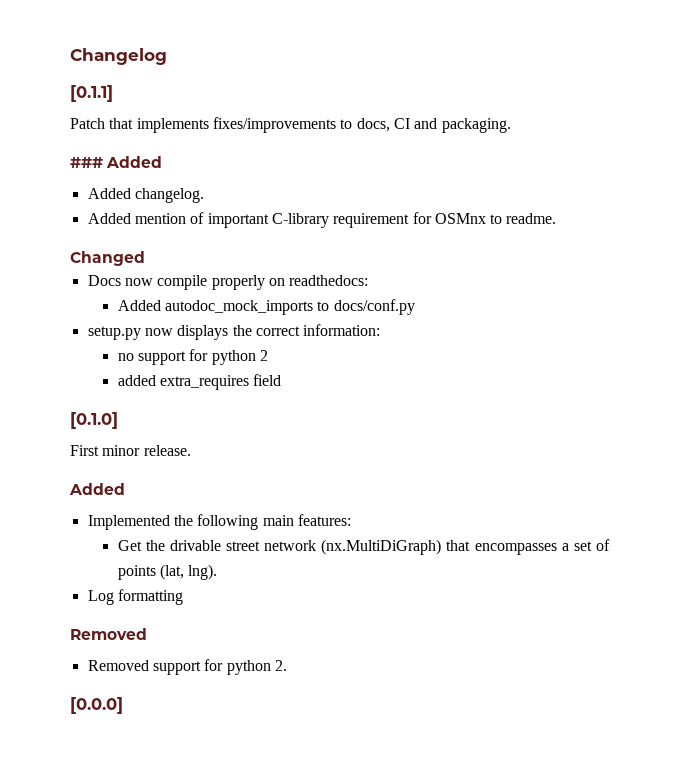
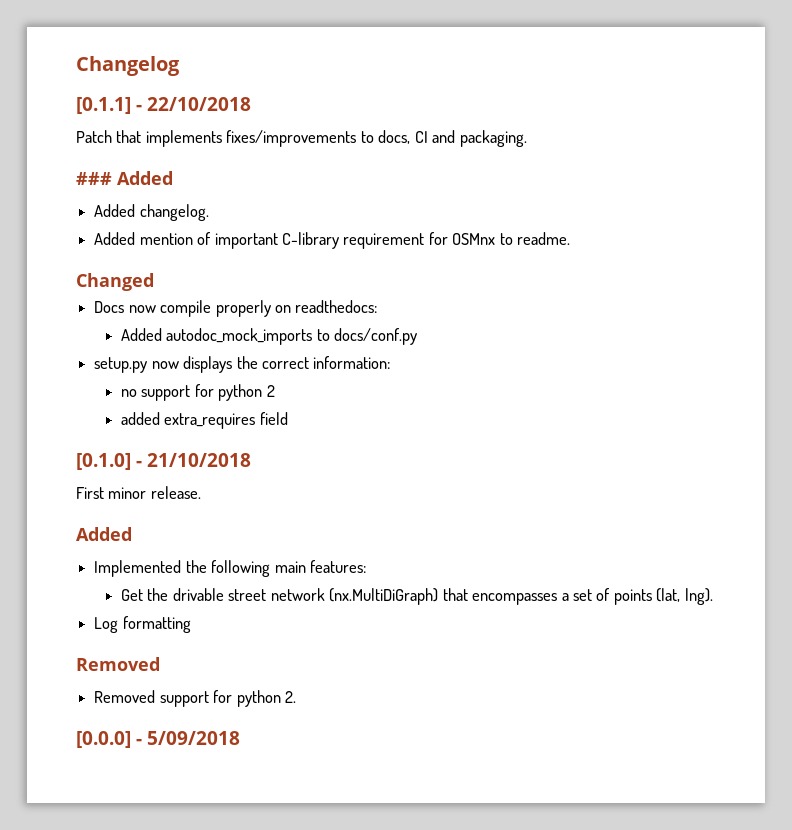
- [0.1.1]
+ [0.1.1] - 22/10/2018
- [0.1.0]
+ [0.1.0] - 21/10/2018
- [0.0.0]
+ [0.0.0] - 5/09/2018

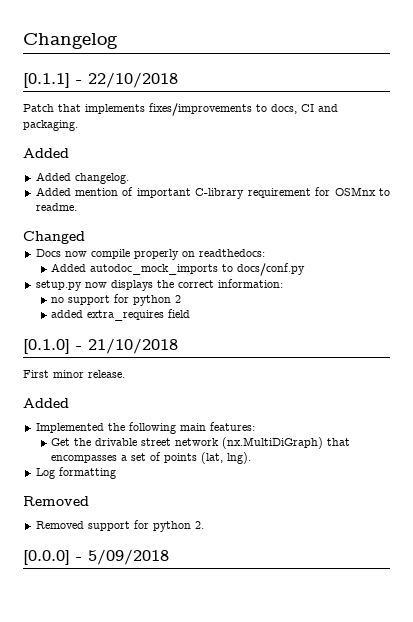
  Patch that implements fixes/improvements to docs, CI and packaging.
- ### Added
+ Added

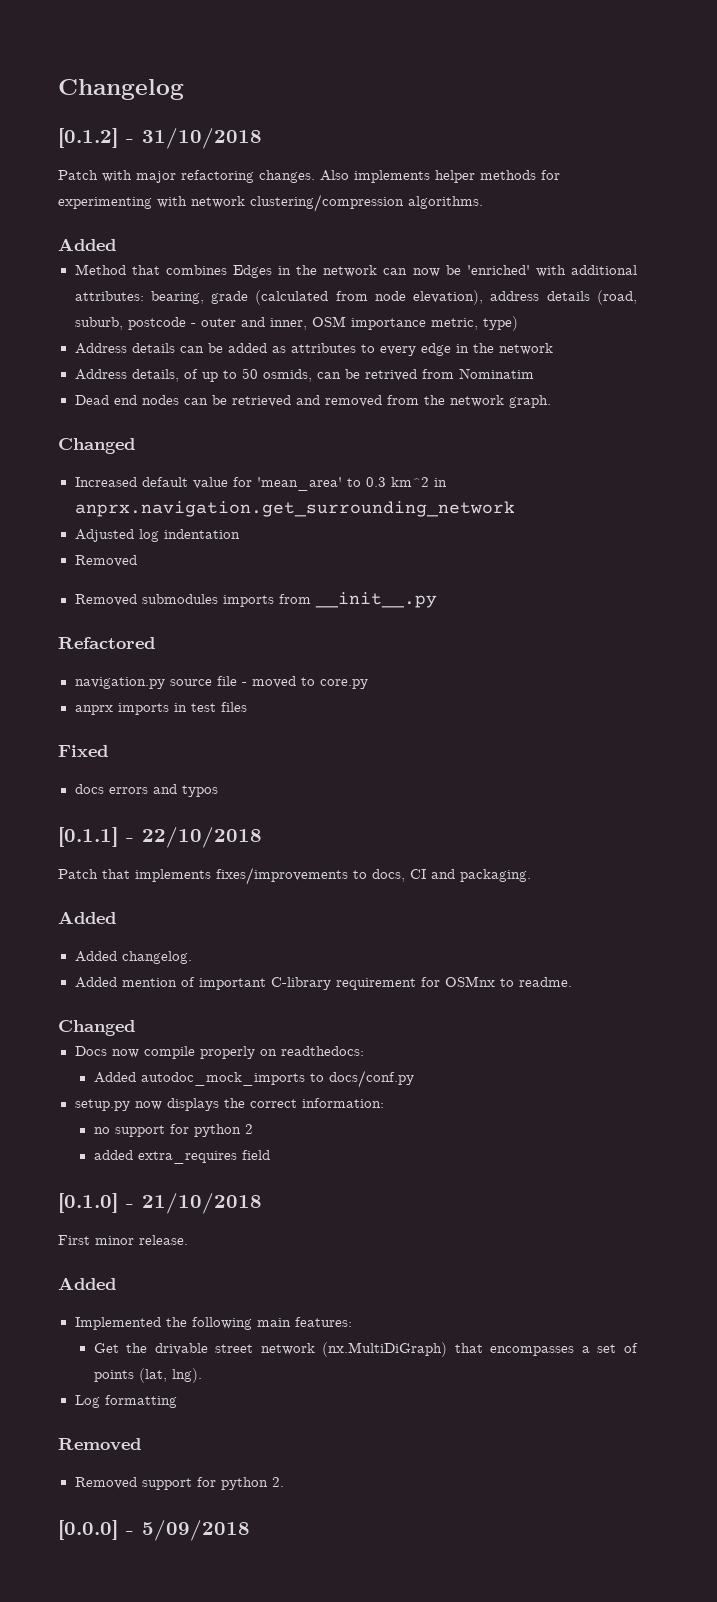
+ [0.1.2] - 31/10/2018
+ Patch with major refactoring changes. Also implements helper methods for experimenting with network clustering/compression algorithms.
+ Added
+ Method that combines Edges in the network can now be 'enriched' with additional attributes: bearing, grade (calculated from node elevation), address details (road, suburb, postcode - outer and inner, OSM importance metric, type)
+ Address details can be added as attributes to every edge in the network
+ Address details, of up to 50 osmids, can be retrived from Nominatim
+ Dead end nodes can be retrieved and removed from the network graph.
+ Changed
+ Increased default value for 'mean_area' to 0.3 km^2 in anprx.navigation.get_surrounding_network
+ Adjusted log indentation
+ Removed
+ Removed submodules imports from __init__.py
+ Refactored
+ navigation.py source file - moved to core.py
+ anprx imports in test files
+ Fixed
+ docs errors and typos

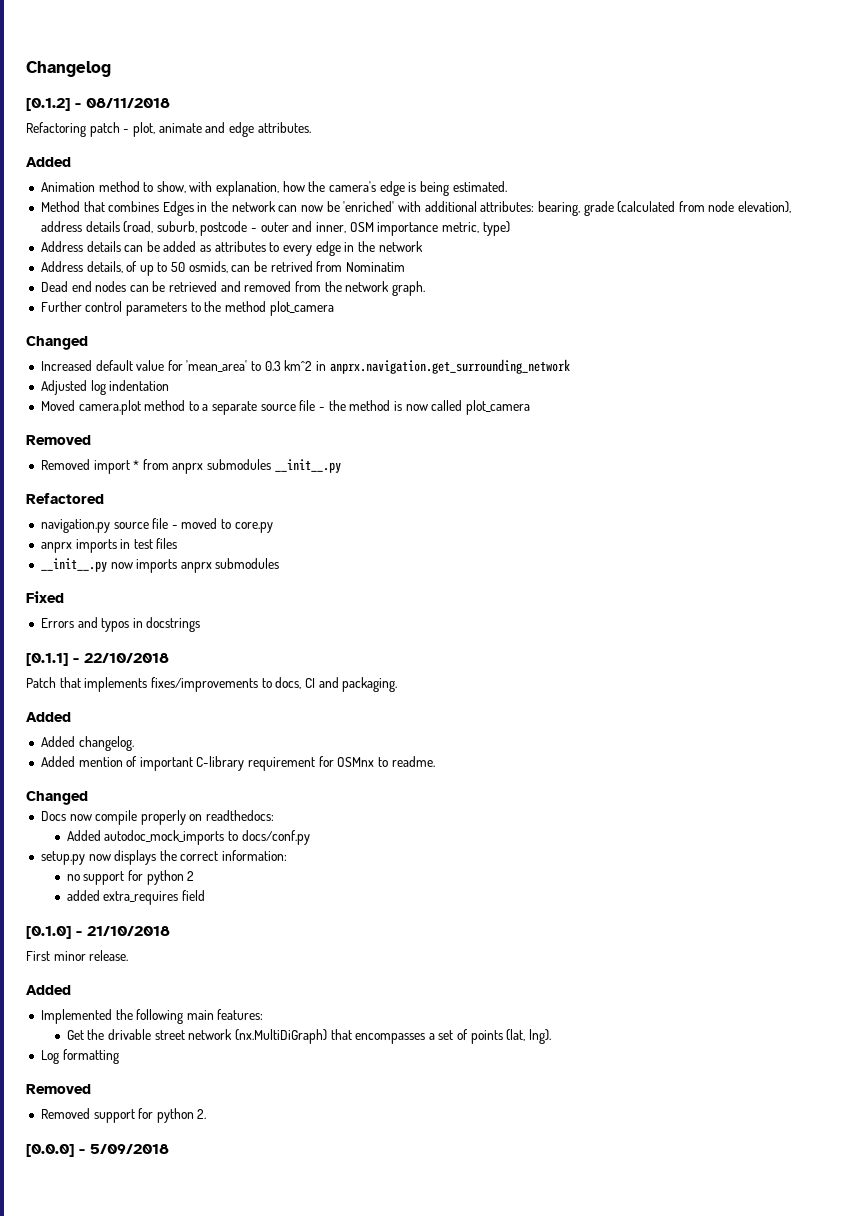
- [0.1.2] - 31/10/2018
- Patch with major refactoring changes. Also implements helper methods for experimenting with network clustering/compression algorithms.
+ [0.1.2] - 08/11/2018
+ Refactoring patch - plot, animate and edge attributes.
  Added
+ Animation method to show, with explanation, how the camera's edge is being estimated.
+ Further control parameters to the method plot_camera
  Adjusted log indentation
+ Moved camera.plot method to a separate source file - the method is now called plot_camera
  Removed
- Removed submodules imports from __init__.py
+ Removed import * from anprx submodules __init__.py
+ __init__.py now imports anprx submodules
- docs errors and typos
+ Errors and typos in docstrings

